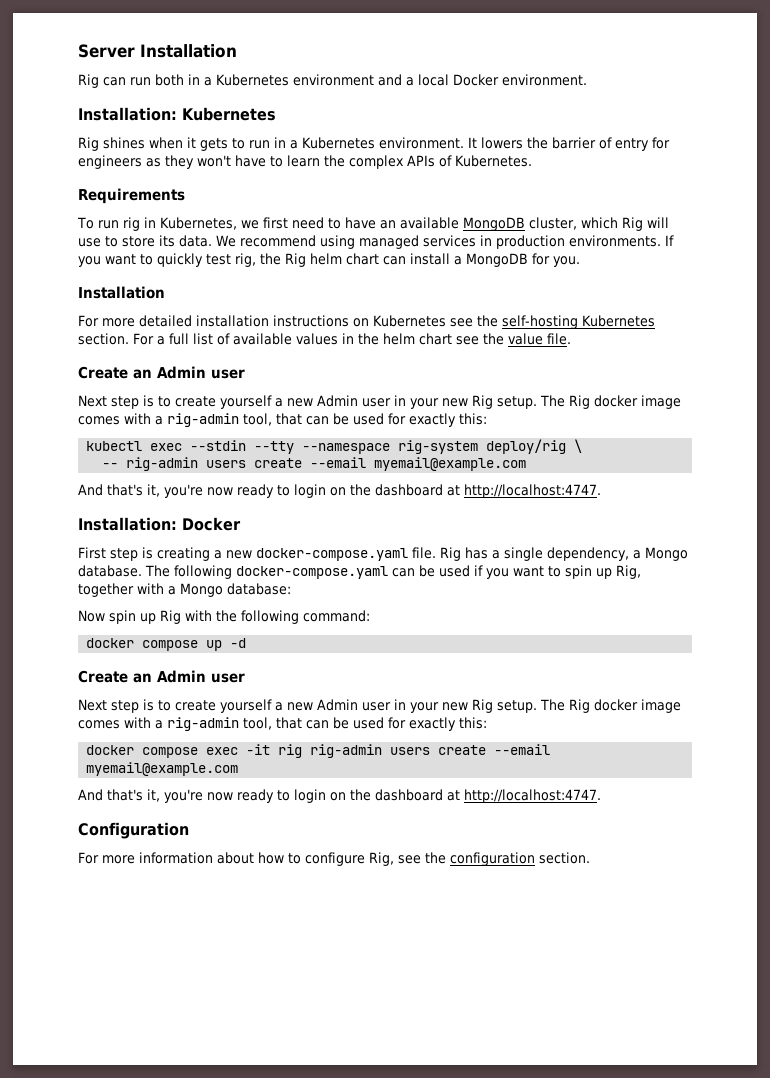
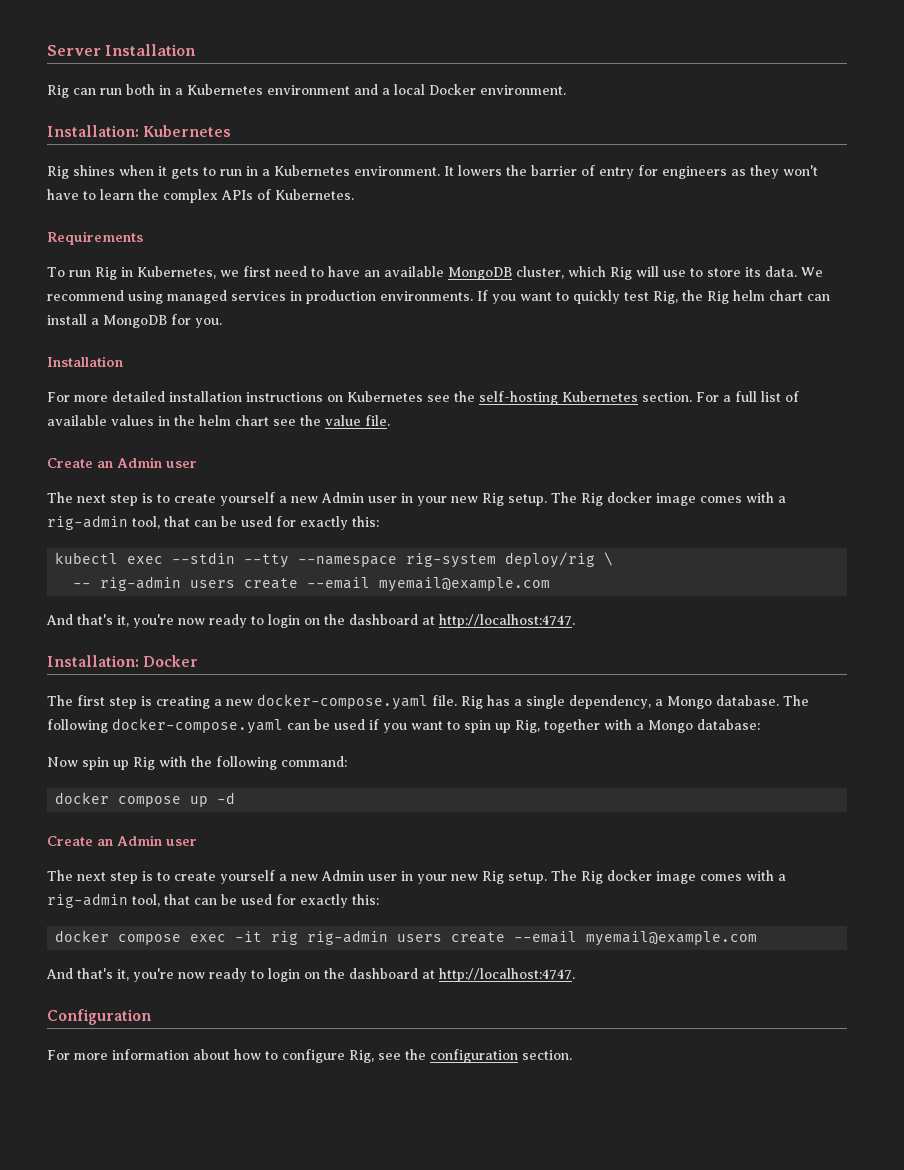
- To run rig in Kubernetes, we first need to have an available MongoDB cluster, which Rig will use to store its data.
+ To run Rig in Kubernetes, we first need to have an available MongoDB cluster, which Rig will use to store its data.
- If you want to quickly test rig, the Rig helm chart can install a MongoDB for you.
+ If you want to quickly test Rig, the Rig helm chart can install a MongoDB for you.
  For a full list of available values in the helm chart see the value file.
  Create an Admin user
- Next step is to create yourself a new Admin user in your new Rig setup.
+ The next step is to create yourself a new Admin user in your new Rig setup.
- First step is creating a new docker-compose.yaml file.
+ The first step is creating a new docker-compose.yaml file.
  docker compose up -d
  Create an Admin user
- Next step is to create yourself a new Admin user in your new Rig setup.
+ The next step is to create yourself a new Admin user in your new Rig setup.

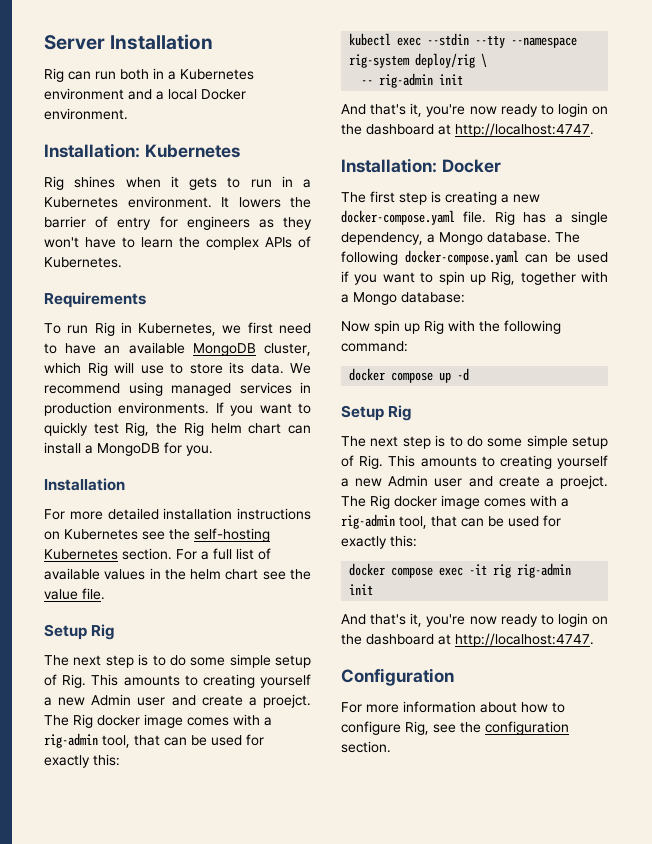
  For a full list of available values in the helm chart see the value file.
- Create an Admin user
- The next step is to create yourself a new Admin user in your new Rig setup.
+ Setup Rig
+ The next step is to do some simple setup of Rig. This amounts to creating yourself a new Admin user and create a proejct.
- -- rig-admin users create --email myemail@example.com
+ -- rig-admin init
  docker compose up -d
- Create an Admin user
- The next step is to create yourself a new Admin user in your new Rig setup.
+ Setup Rig
+ The next step is to do some simple setup of Rig. This amounts to creating yourself a new Admin user and create a proejct.
- docker compose exec -it rig rig-admin users create --email myemail@example.com
+ docker compose exec -it rig rig-admin init

